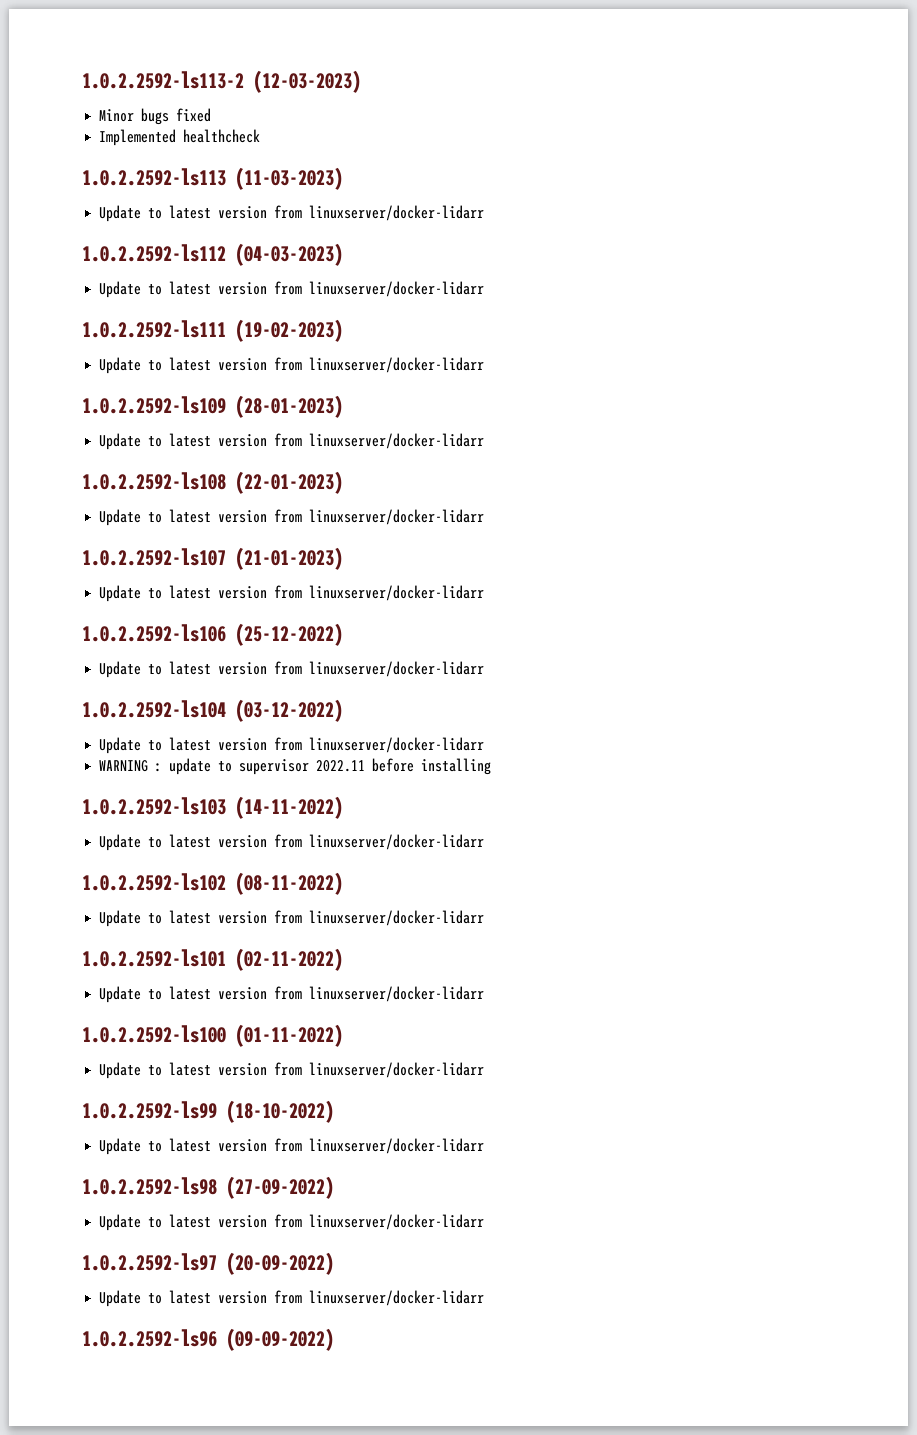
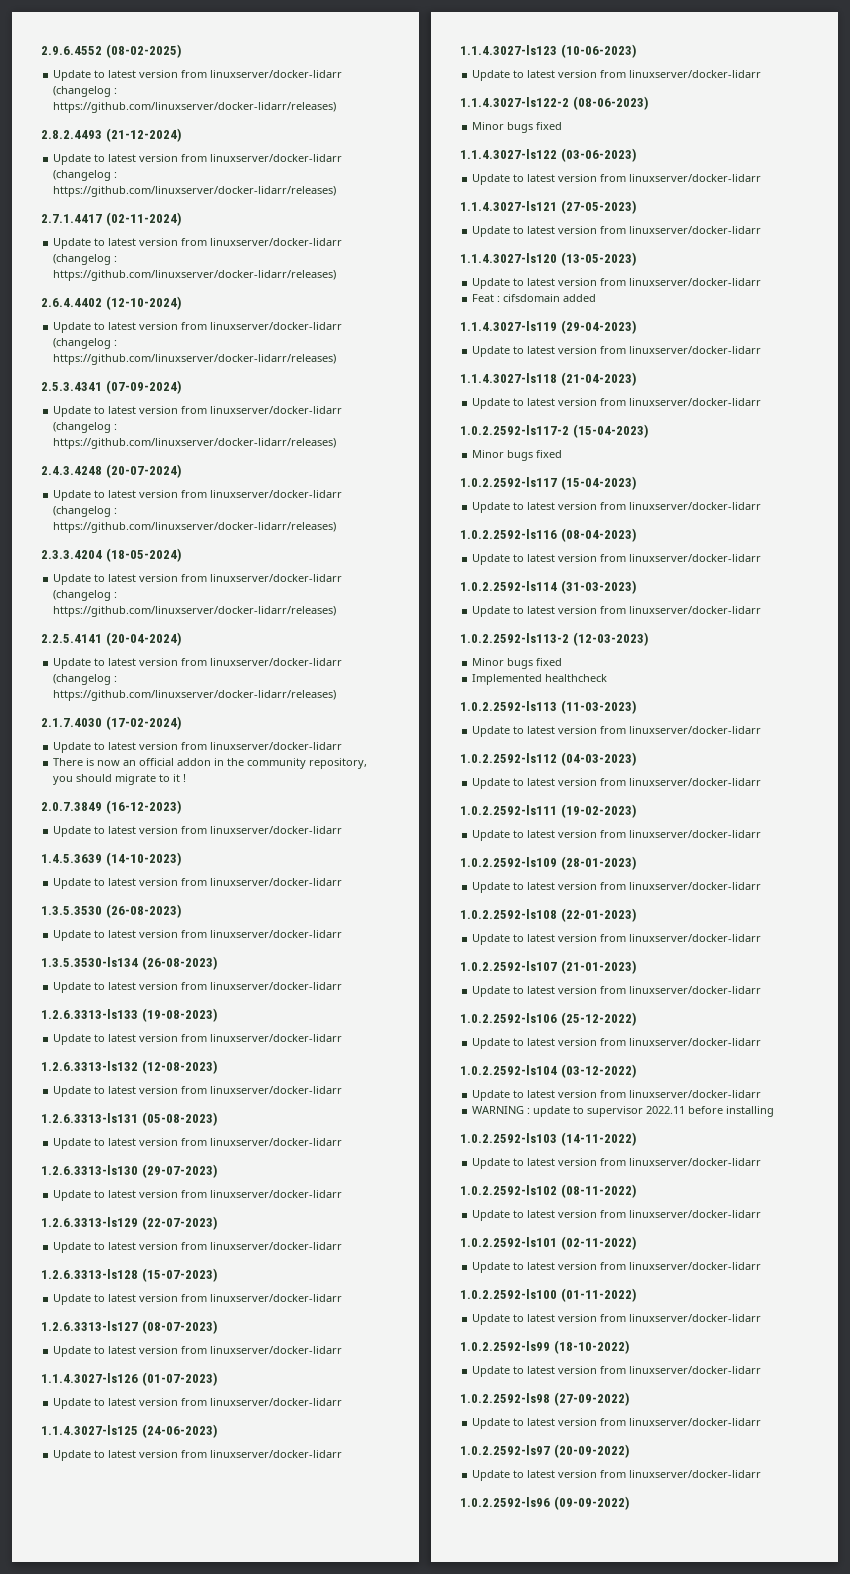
+ 2.9.6.4552 (08-02-2025)
+ Update to latest version from linuxserver/docker-lidarr (changelog : https://github.com/linuxserver/docker-lidarr/releases)
+ 2.8.2.4493 (21-12-2024)
+ Update to latest version from linuxserver/docker-lidarr (changelog : https://github.com/linuxserver/docker-lidarr/releases)
+ 2.7.1.4417 (02-11-2024)
+ Update to latest version from linuxserver/docker-lidarr (changelog : https://github.com/linuxserver/docker-lidarr/releases)
+ 2.6.4.4402 (12-10-2024)
+ Update to latest version from linuxserver/docker-lidarr (changelog : https://github.com/linuxserver/docker-lidarr/releases)
+ 2.5.3.4341 (07-09-2024)
+ Update to latest version from linuxserver/docker-lidarr (changelog : https://github.com/linuxserver/docker-lidarr/releases)
+ 2.4.3.4248 (20-07-2024)
+ Update to latest version from linuxserver/docker-lidarr (changelog : https://github.com/linuxserver/docker-lidarr/releases)
+ 2.3.3.4204 (18-05-2024)
+ Update to latest version from linuxserver/docker-lidarr (changelog : https://github.com/linuxserver/docker-lidarr/releases)
+ 2.2.5.4141 (20-04-2024)
+ Update to latest version from linuxserver/docker-lidarr (changelog : https://github.com/linuxserver/docker-lidarr/releases)
+ 2.1.7.4030 (17-02-2024)
+ Update to latest version from linuxserver/docker-lidarr
+ There is now an official addon in the community repository, you should migrate to it !
+ 2.0.7.3849 (16-12-2023)
+ Update to latest version from linuxserver/docker-lidarr
+ 1.4.5.3639 (14-10-2023)
+ Update to latest version from linuxserver/docker-lidarr
+ 1.3.5.3530 (26-08-2023)
+ Update to latest version from linuxserver/docker-lidarr
+ 1.3.5.3530-ls134 (26-08-2023)
+ Update to latest version from linuxserver/docker-lidarr
+ 1.2.6.3313-ls133 (19-08-2023)
+ Update to latest version from linuxserver/docker-lidarr
+ 1.2.6.3313-ls132 (12-08-2023)
+ Update to latest version from linuxserver/docker-lidarr
+ 1.2.6.3313-ls131 (05-08-2023)
+ Update to latest version from linuxserver/docker-lidarr
+ 1.2.6.3313-ls130 (29-07-2023)
+ Update to latest version from linuxserver/docker-lidarr
+ 1.2.6.3313-ls129 (22-07-2023)
+ Update to latest version from linuxserver/docker-lidarr
+ 1.2.6.3313-ls128 (15-07-2023)
+ Update to latest version from linuxserver/docker-lidarr
+ 1.2.6.3313-ls127 (08-07-2023)
+ Update to latest version from linuxserver/docker-lidarr
+ 1.1.4.3027-ls126 (01-07-2023)
+ Update to latest version from linuxserver/docker-lidarr
+ 1.1.4.3027-ls125 (24-06-2023)
+ Update to latest version from linuxserver/docker-lidarr
+ 1.1.4.3027-ls123 (10-06-2023)
+ Update to latest version from linuxserver/docker-lidarr
+ 1.1.4.3027-ls122-2 (08-06-2023)
+ Minor bugs fixed
+ 1.1.4.3027-ls122 (03-06-2023)
+ Update to latest version from linuxserver/docker-lidarr
+ 1.1.4.3027-ls121 (27-05-2023)
+ Update to latest version from linuxserver/docker-lidarr
+ 1.1.4.3027-ls120 (13-05-2023)
+ Update to latest version from linuxserver/docker-lidarr
+ Feat : cifsdomain added
+ 1.1.4.3027-ls119 (29-04-2023)
+ Update to latest version from linuxserver/docker-lidarr
+ 1.1.4.3027-ls118 (21-04-2023)
+ Update to latest version from linuxserver/docker-lidarr
+ 1.0.2.2592-ls117-2 (15-04-2023)
+ Minor bugs fixed
+ 1.0.2.2592-ls117 (15-04-2023)
+ Update to latest version from linuxserver/docker-lidarr
+ 1.0.2.2592-ls116 (08-04-2023)
+ Update to latest version from linuxserver/docker-lidarr
+ 1.0.2.2592-ls114 (31-03-2023)
+ Update to latest version from linuxserver/docker-lidarr

